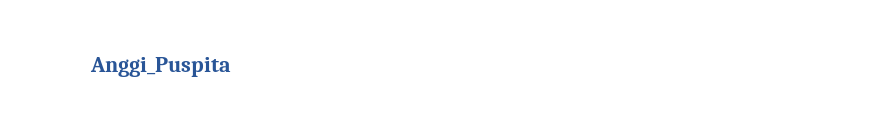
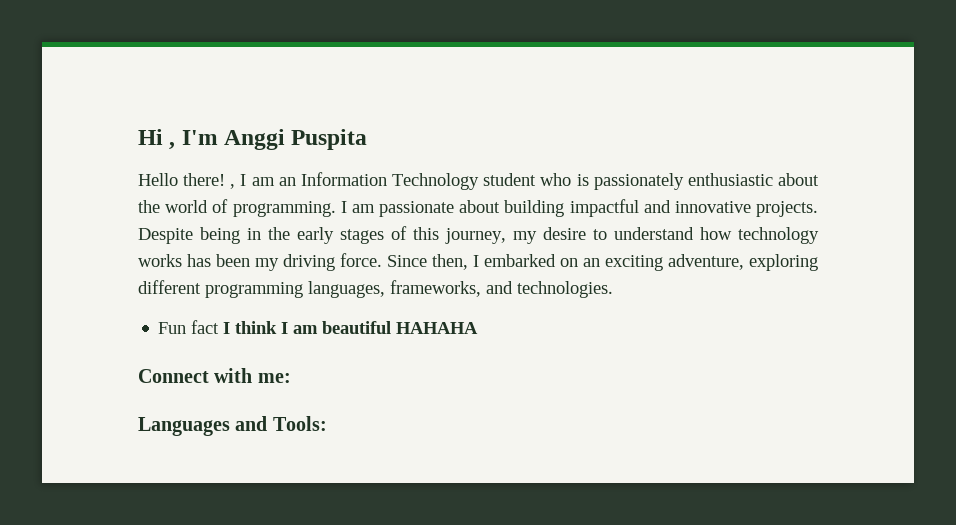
- Anggi_Puspita
+ Hi , I'm Anggi Puspita
+ Hello there! , I am an Information Technology student who is passionately enthusiastic about the world of programming. I am passionate about building impactful and innovative projects. Despite being in the early stages of this journey, my desire to understand how technology works has been my driving force. Since then, I embarked on an exciting adventure, exploring different programming languages, frameworks, and technologies.
+ Fun fact I think I am beautiful HAHAHA
+ Connect with me:
+ Languages and Tools:

